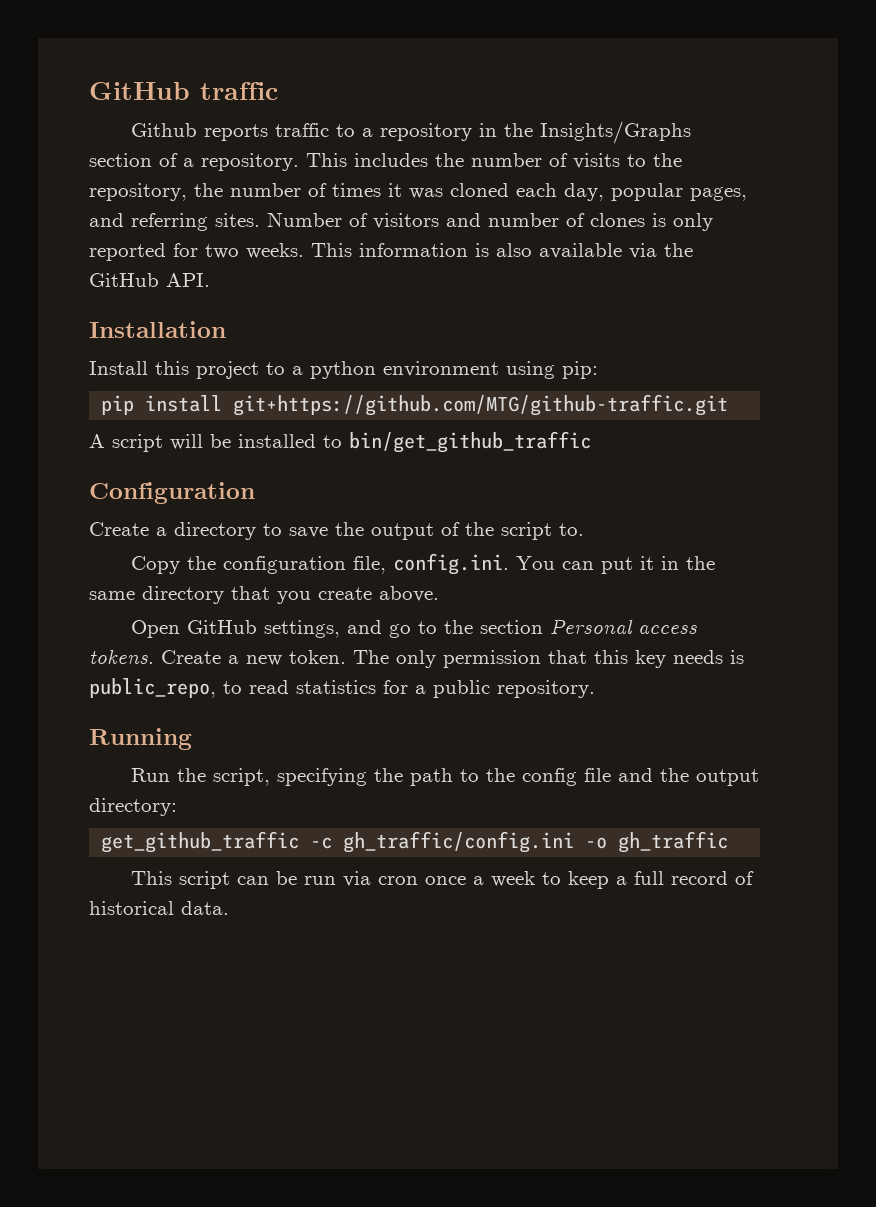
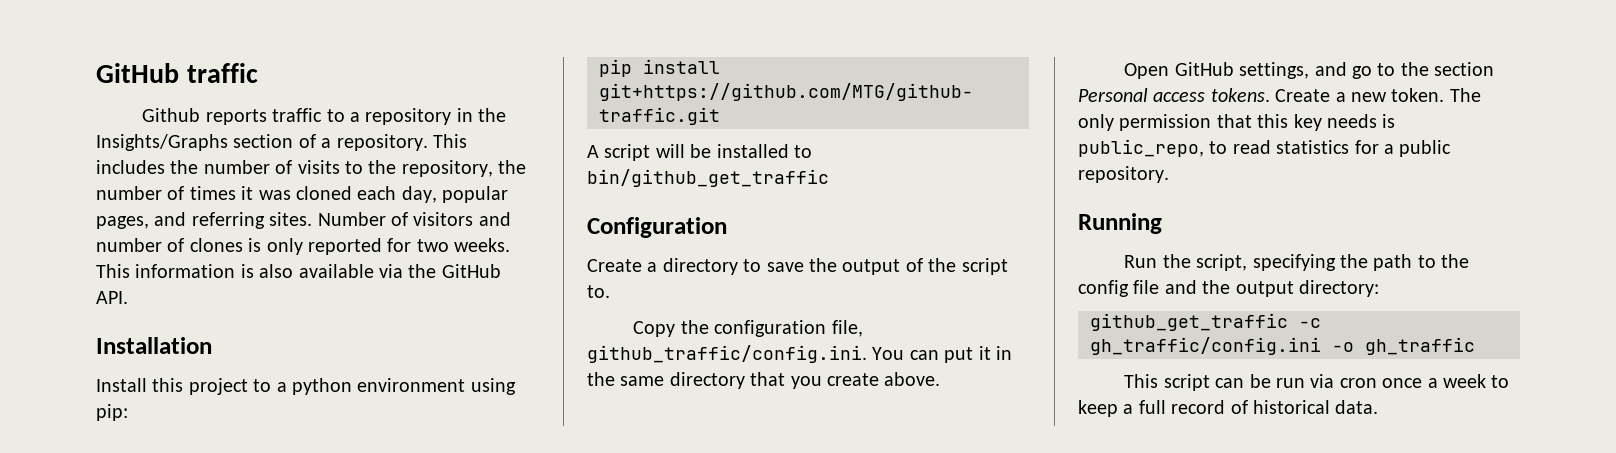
- A script will be installed to bin/get_github_traffic
+ A script will be installed to bin/github_get_traffic
- Copy the configuration file, config.ini. You can put it in the same directory that you create above.
+ Copy the configuration file, github_traffic/config.ini. You can put it in the same directory that you create above.
- get_github_traffic -c gh_traffic/config.ini -o gh_traffic
+ github_get_traffic -c gh_traffic/config.ini -o gh_traffic

